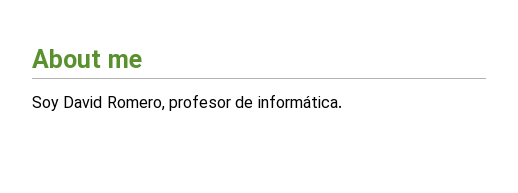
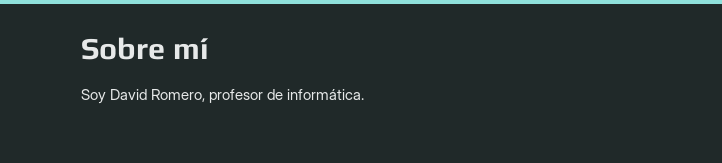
- About me
+ Sobre mí

